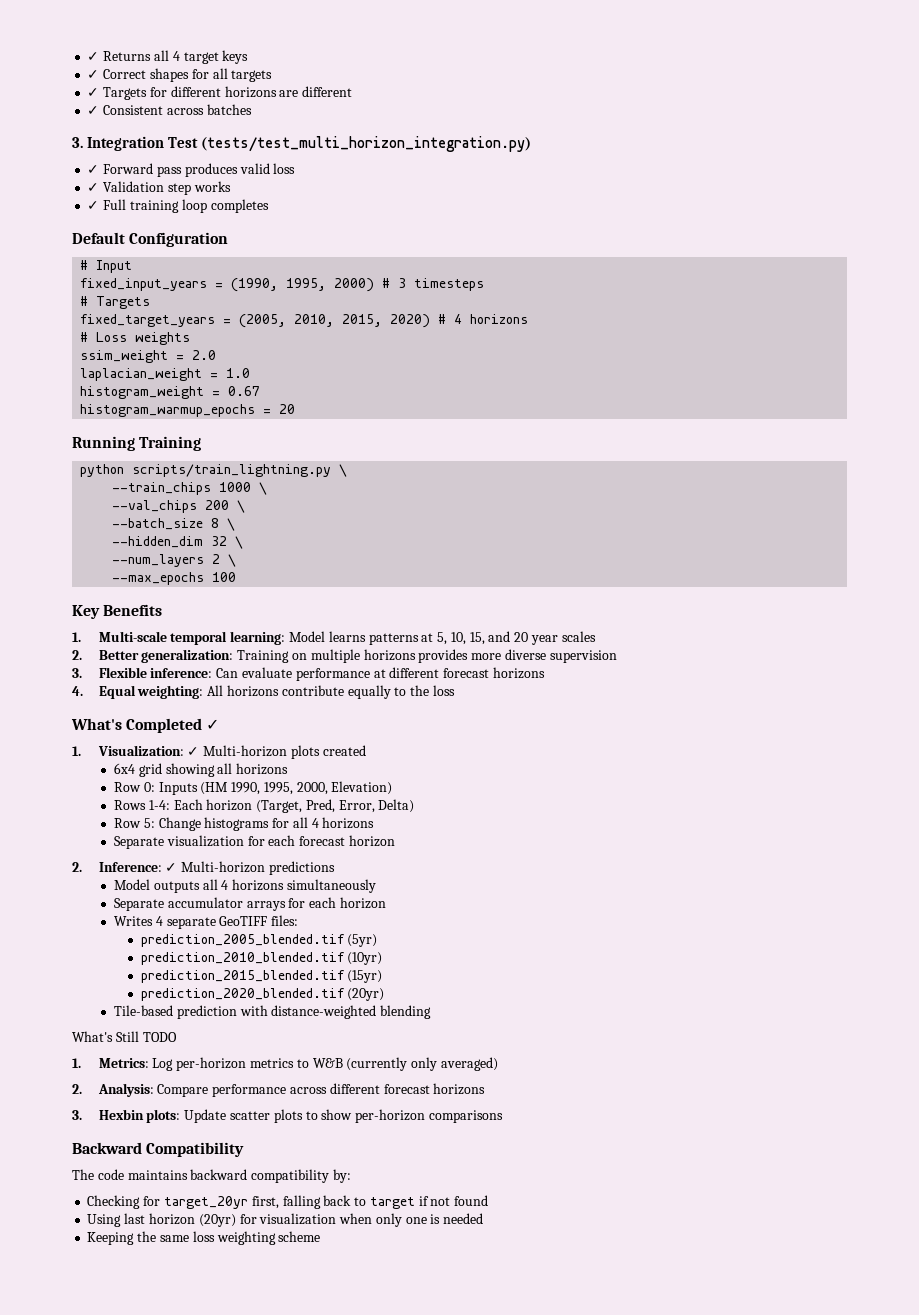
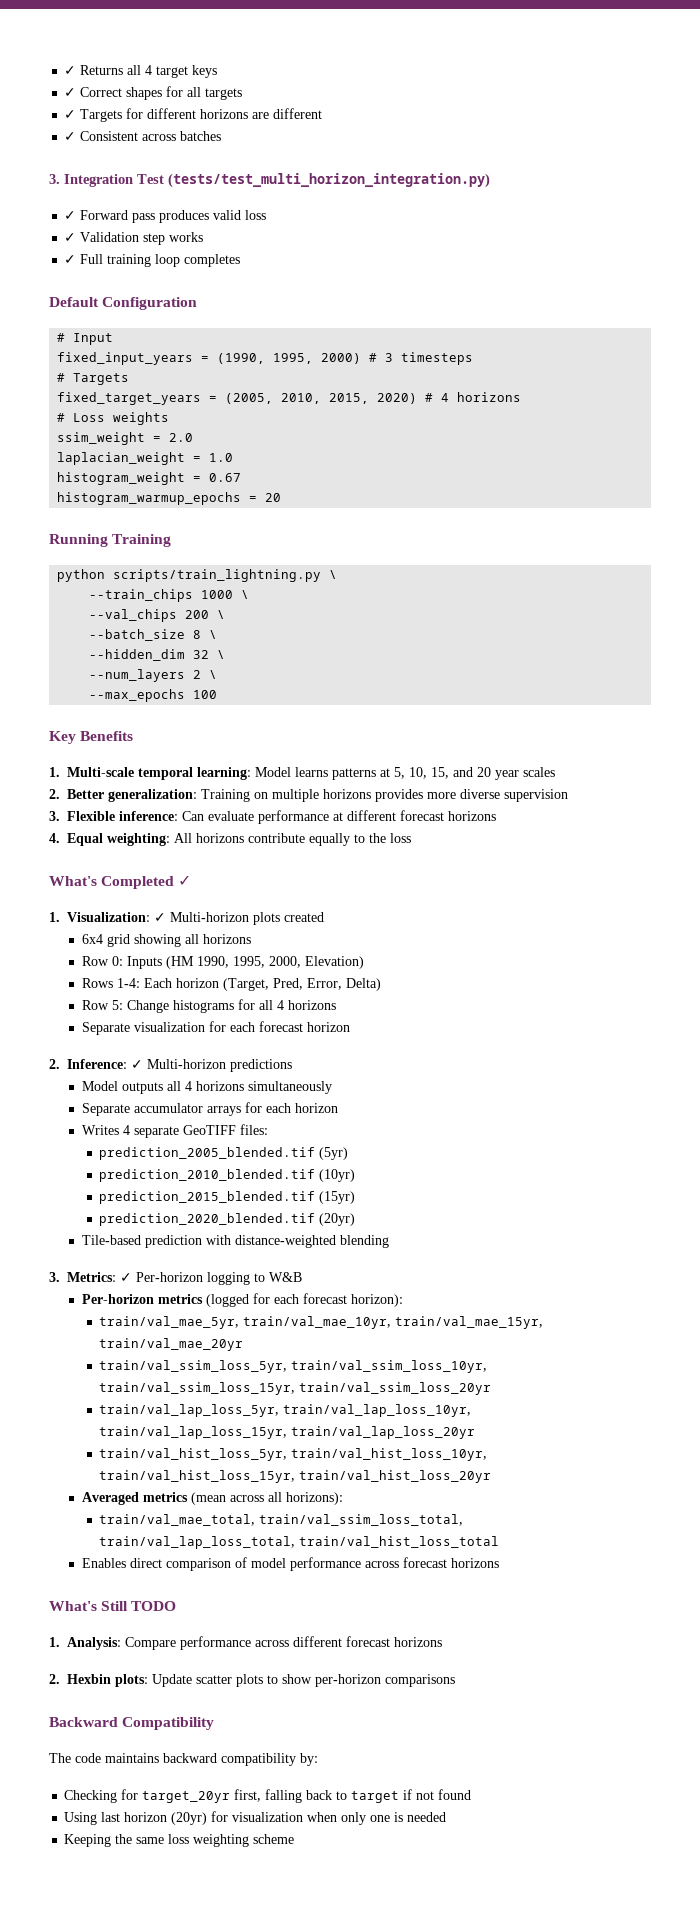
+ 3. Metrics: ✓ Per-horizon logging to W&B
+ Per-horizon metrics (logged for each forecast horizon):
+ train/val_mae_5yr, train/val_mae_10yr, train/val_mae_15yr, train/val_mae_20yr
+ train/val_ssim_loss_5yr, train/val_ssim_loss_10yr, train/val_ssim_loss_15yr, train/val_ssim_loss_20yr
+ train/val_lap_loss_5yr, train/val_lap_loss_10yr, train/val_lap_loss_15yr, train/val_lap_loss_20yr
+ train/val_hist_loss_5yr, train/val_hist_loss_10yr, train/val_hist_loss_15yr, train/val_hist_loss_20yr
+ Averaged metrics (mean across all horizons):
+ train/val_mae_total, train/val_ssim_loss_total, train/val_lap_loss_total, train/val_hist_loss_total
+ Enables direct comparison of model performance across forecast horizons
  What's Still TODO
- 1. Metrics: Log per-horizon metrics to W&B (currently only averaged)
- 2. Analysis: Compare performance across different forecast horizons
+ 1. Analysis: Compare performance across different forecast horizons
- 3. Hexbin plots: Update scatter plots to show per-horizon comparisons
+ 2. Hexbin plots: Update scatter plots to show per-horizon comparisons

